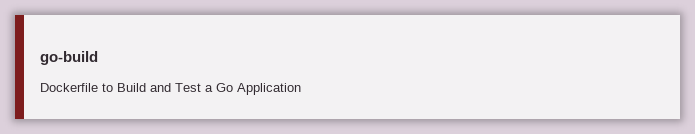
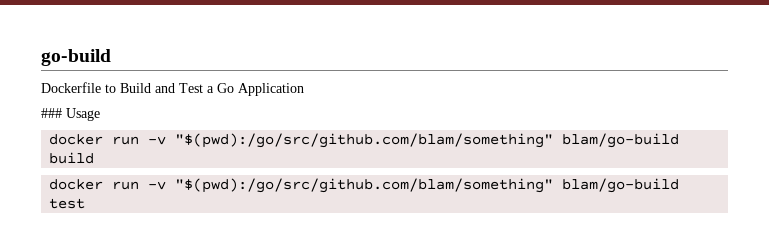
+ ### Usage
+ docker run -v "$(pwd):/go/src/github.com/blam/something" blam/go-build build
+ docker run -v "$(pwd):/go/src/github.com/blam/something" blam/go-build test

